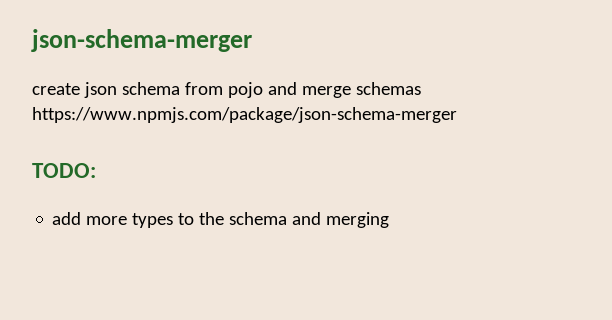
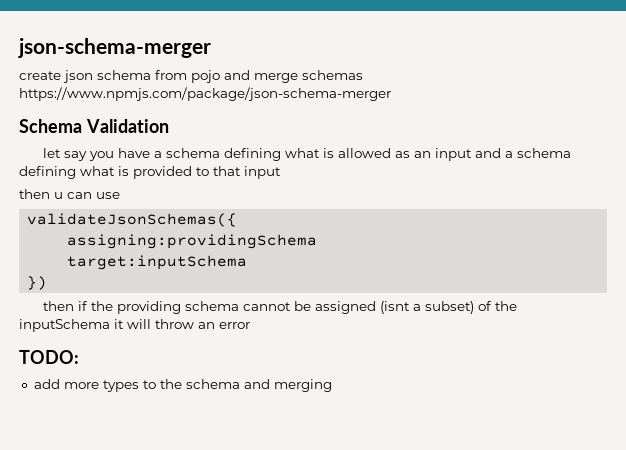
+ Schema Validation
+ let say you have a schema defining what is allowed as an input and a schema defining what is provided to that input
+ then u can use
+ validateJsonSchemas({
+ assigning:providingSchema
+ target:inputSchema
+ })
+ then if the providing schema cannot be assigned (isnt a subset) of the inputSchema it will throw an error

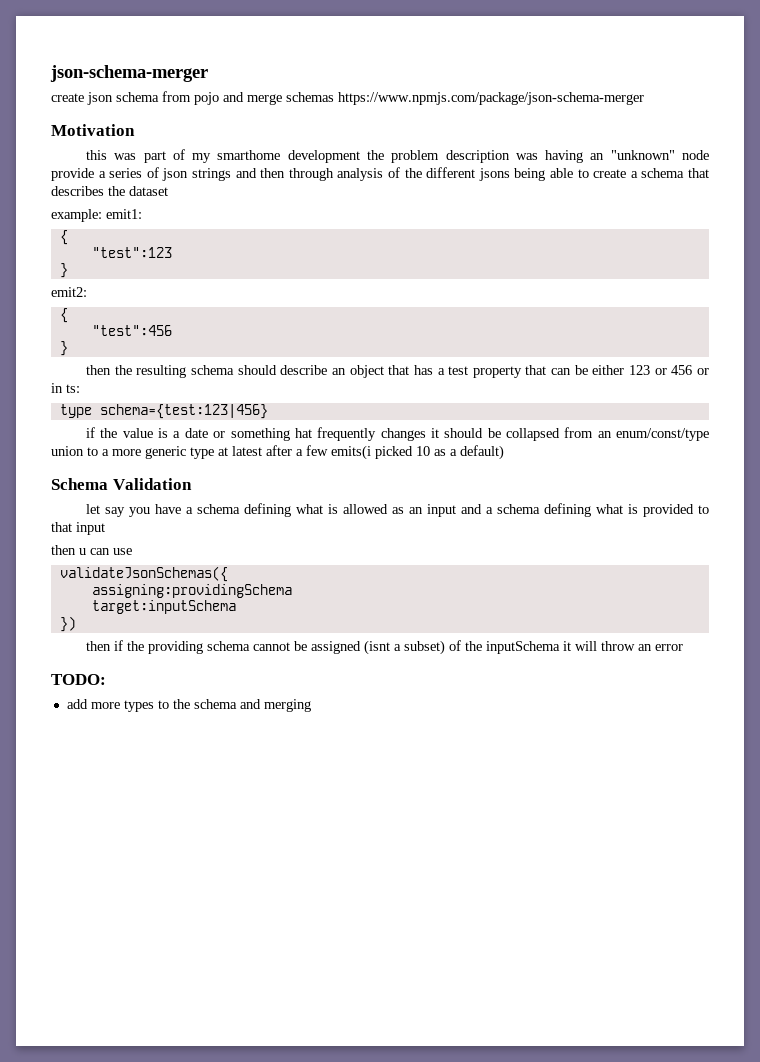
+ Motivation
+ this was part of my smarthome development the problem description was having an "unknown" node provide a series of json strings and then through analysis of the different jsons being able to create a schema that describes the dataset
+ example: emit1:
+ {
+ "test":123
+ }
+ emit2:
+ {
+ "test":456
+ }
+ then the resulting schema should describe an object that has a test property that can be either 123 or 456 or in ts:
+ type schema={test:123|456}
+ if the value is a date or something hat frequently changes it should be collapsed from an enum/const/type union to a more generic type at latest after a few emits(i picked 10 as a default)

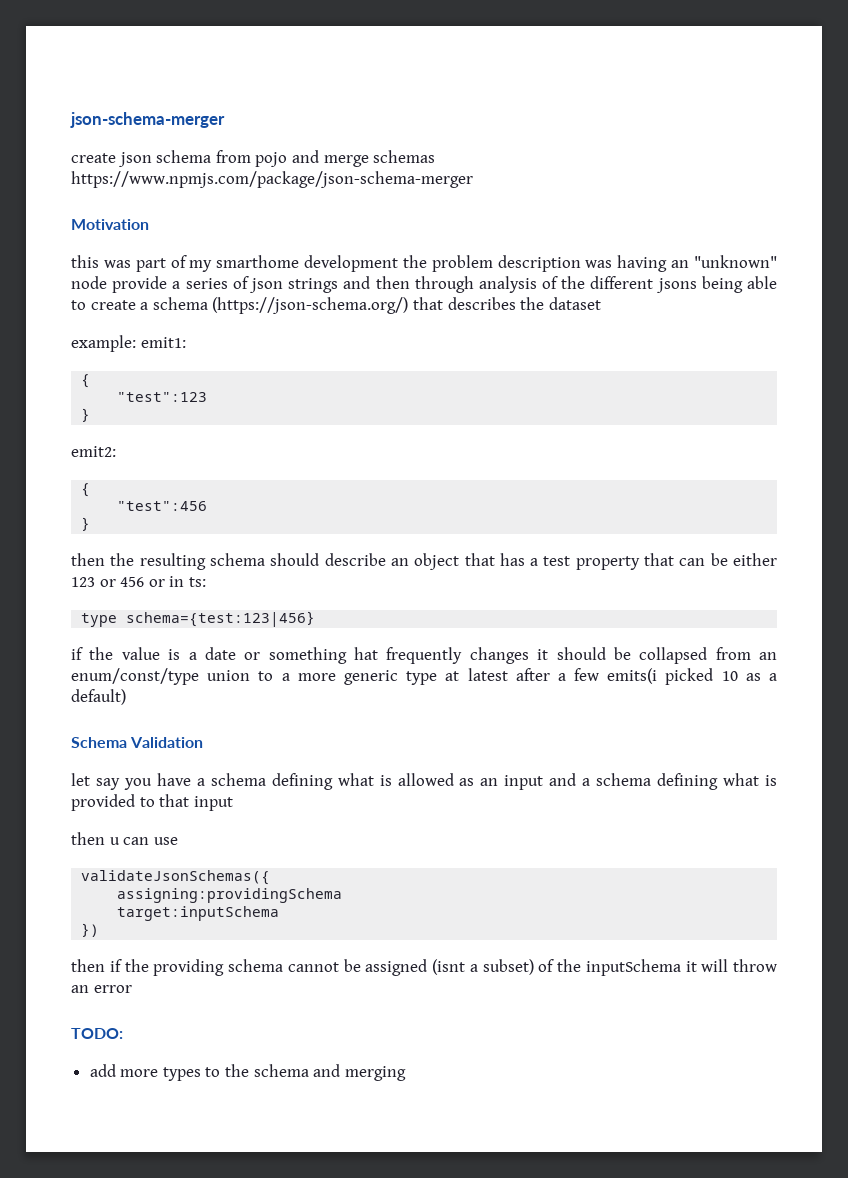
- this was part of my smarthome development the problem description was having an "unknown" node provide a series of json strings and then through analysis of the different jsons being able to create a schema that describes the dataset
+ this was part of my smarthome development the problem description was having an "unknown" node provide a series of json strings and then through analysis of the different jsons being able to create a schema (https://json-schema.org/) that describes the dataset

